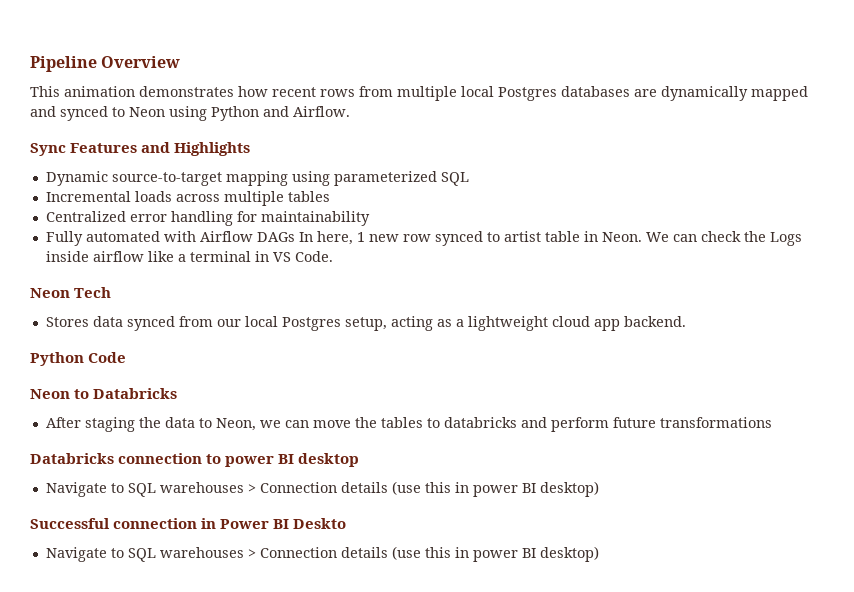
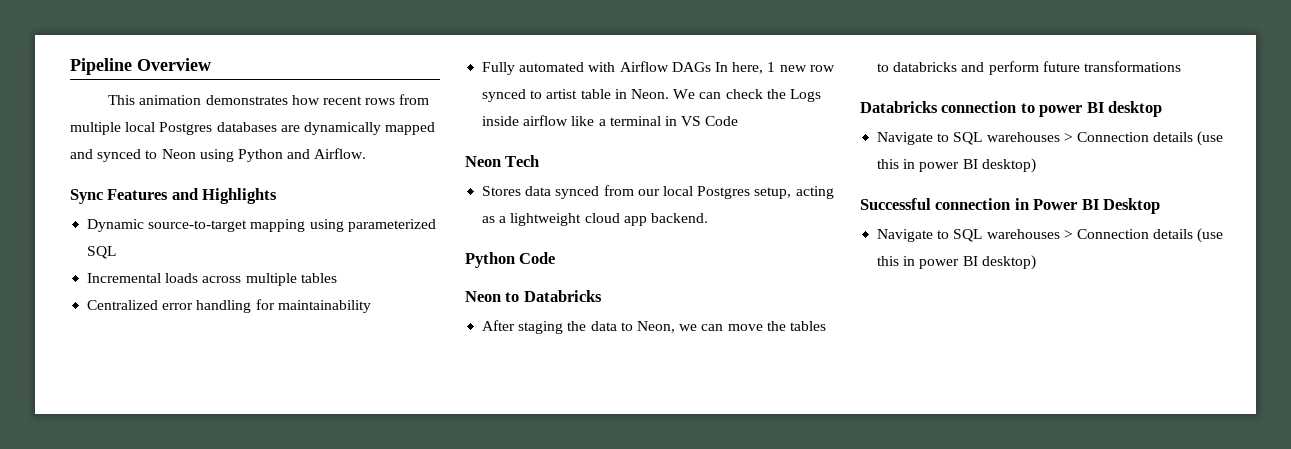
- We can check the Logs inside airflow like a terminal in VS Code.
+ We can check the Logs inside airflow like a terminal in VS Code
- Successful connection in Power BI Deskto
+ Successful connection in Power BI Desktop

